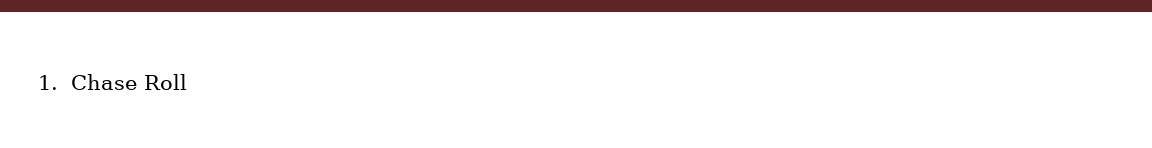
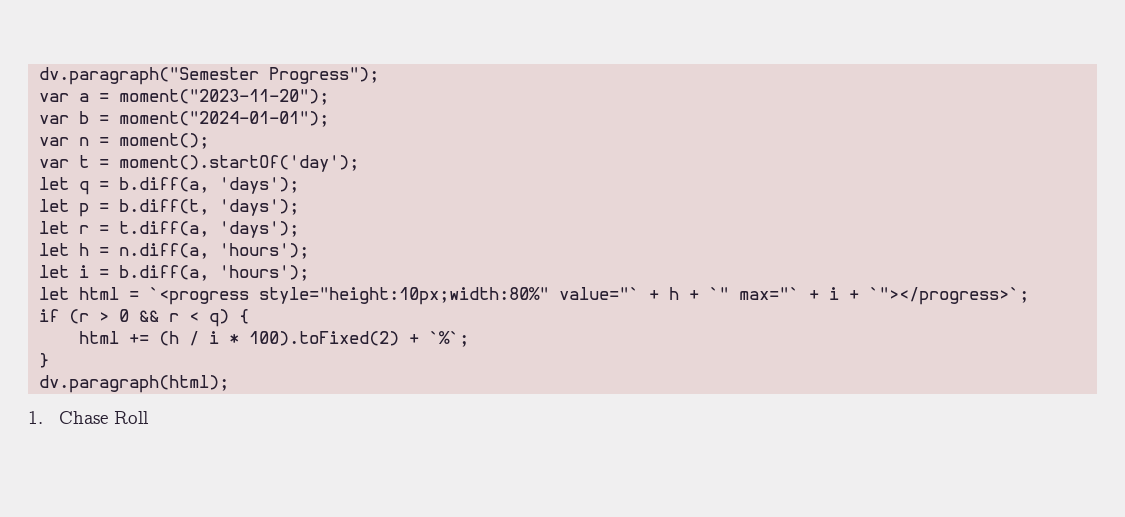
+ dv.paragraph("Semester Progress");
+ var a = moment("2023-11-20");
+ var b = moment("2024-01-01");
+ var n = moment();
+ var t = moment().startOf('day');
+ let q = b.diff(a, 'days');
+ let p = b.diff(t, 'days');
+ let r = t.diff(a, 'days');
+ let h = n.diff(a, 'hours');
+ let i = b.diff(a, 'hours');
+ let html = `<progress style="height:10px;width:80%" value="` + h + `" max="` + i + `"></progress>`;
+ if (r > 0 && r < q) {
+ html += (h / i * 100).toFixed(2) + `%`;
+ }
+ dv.paragraph(html);

